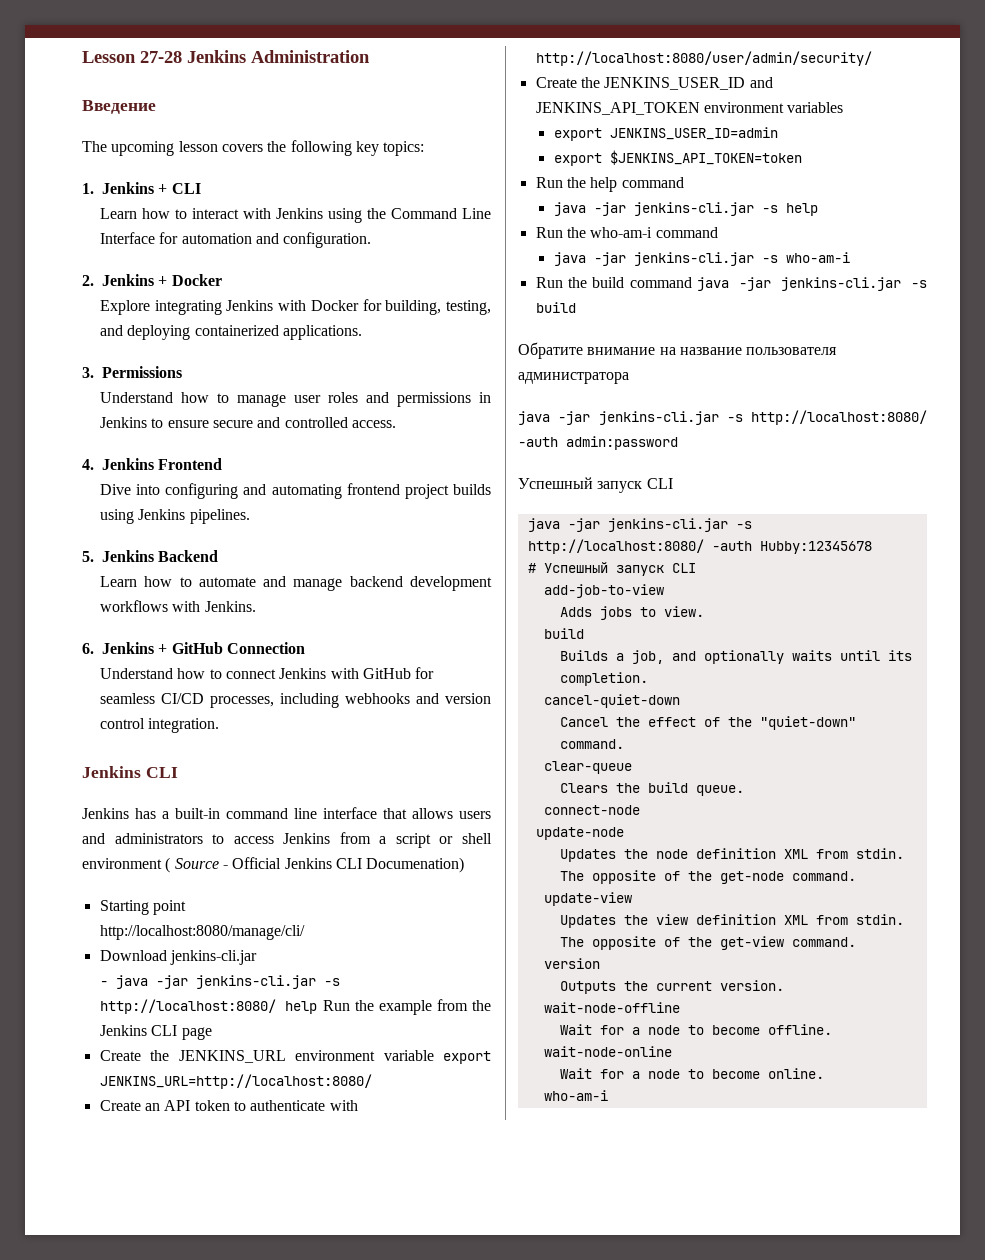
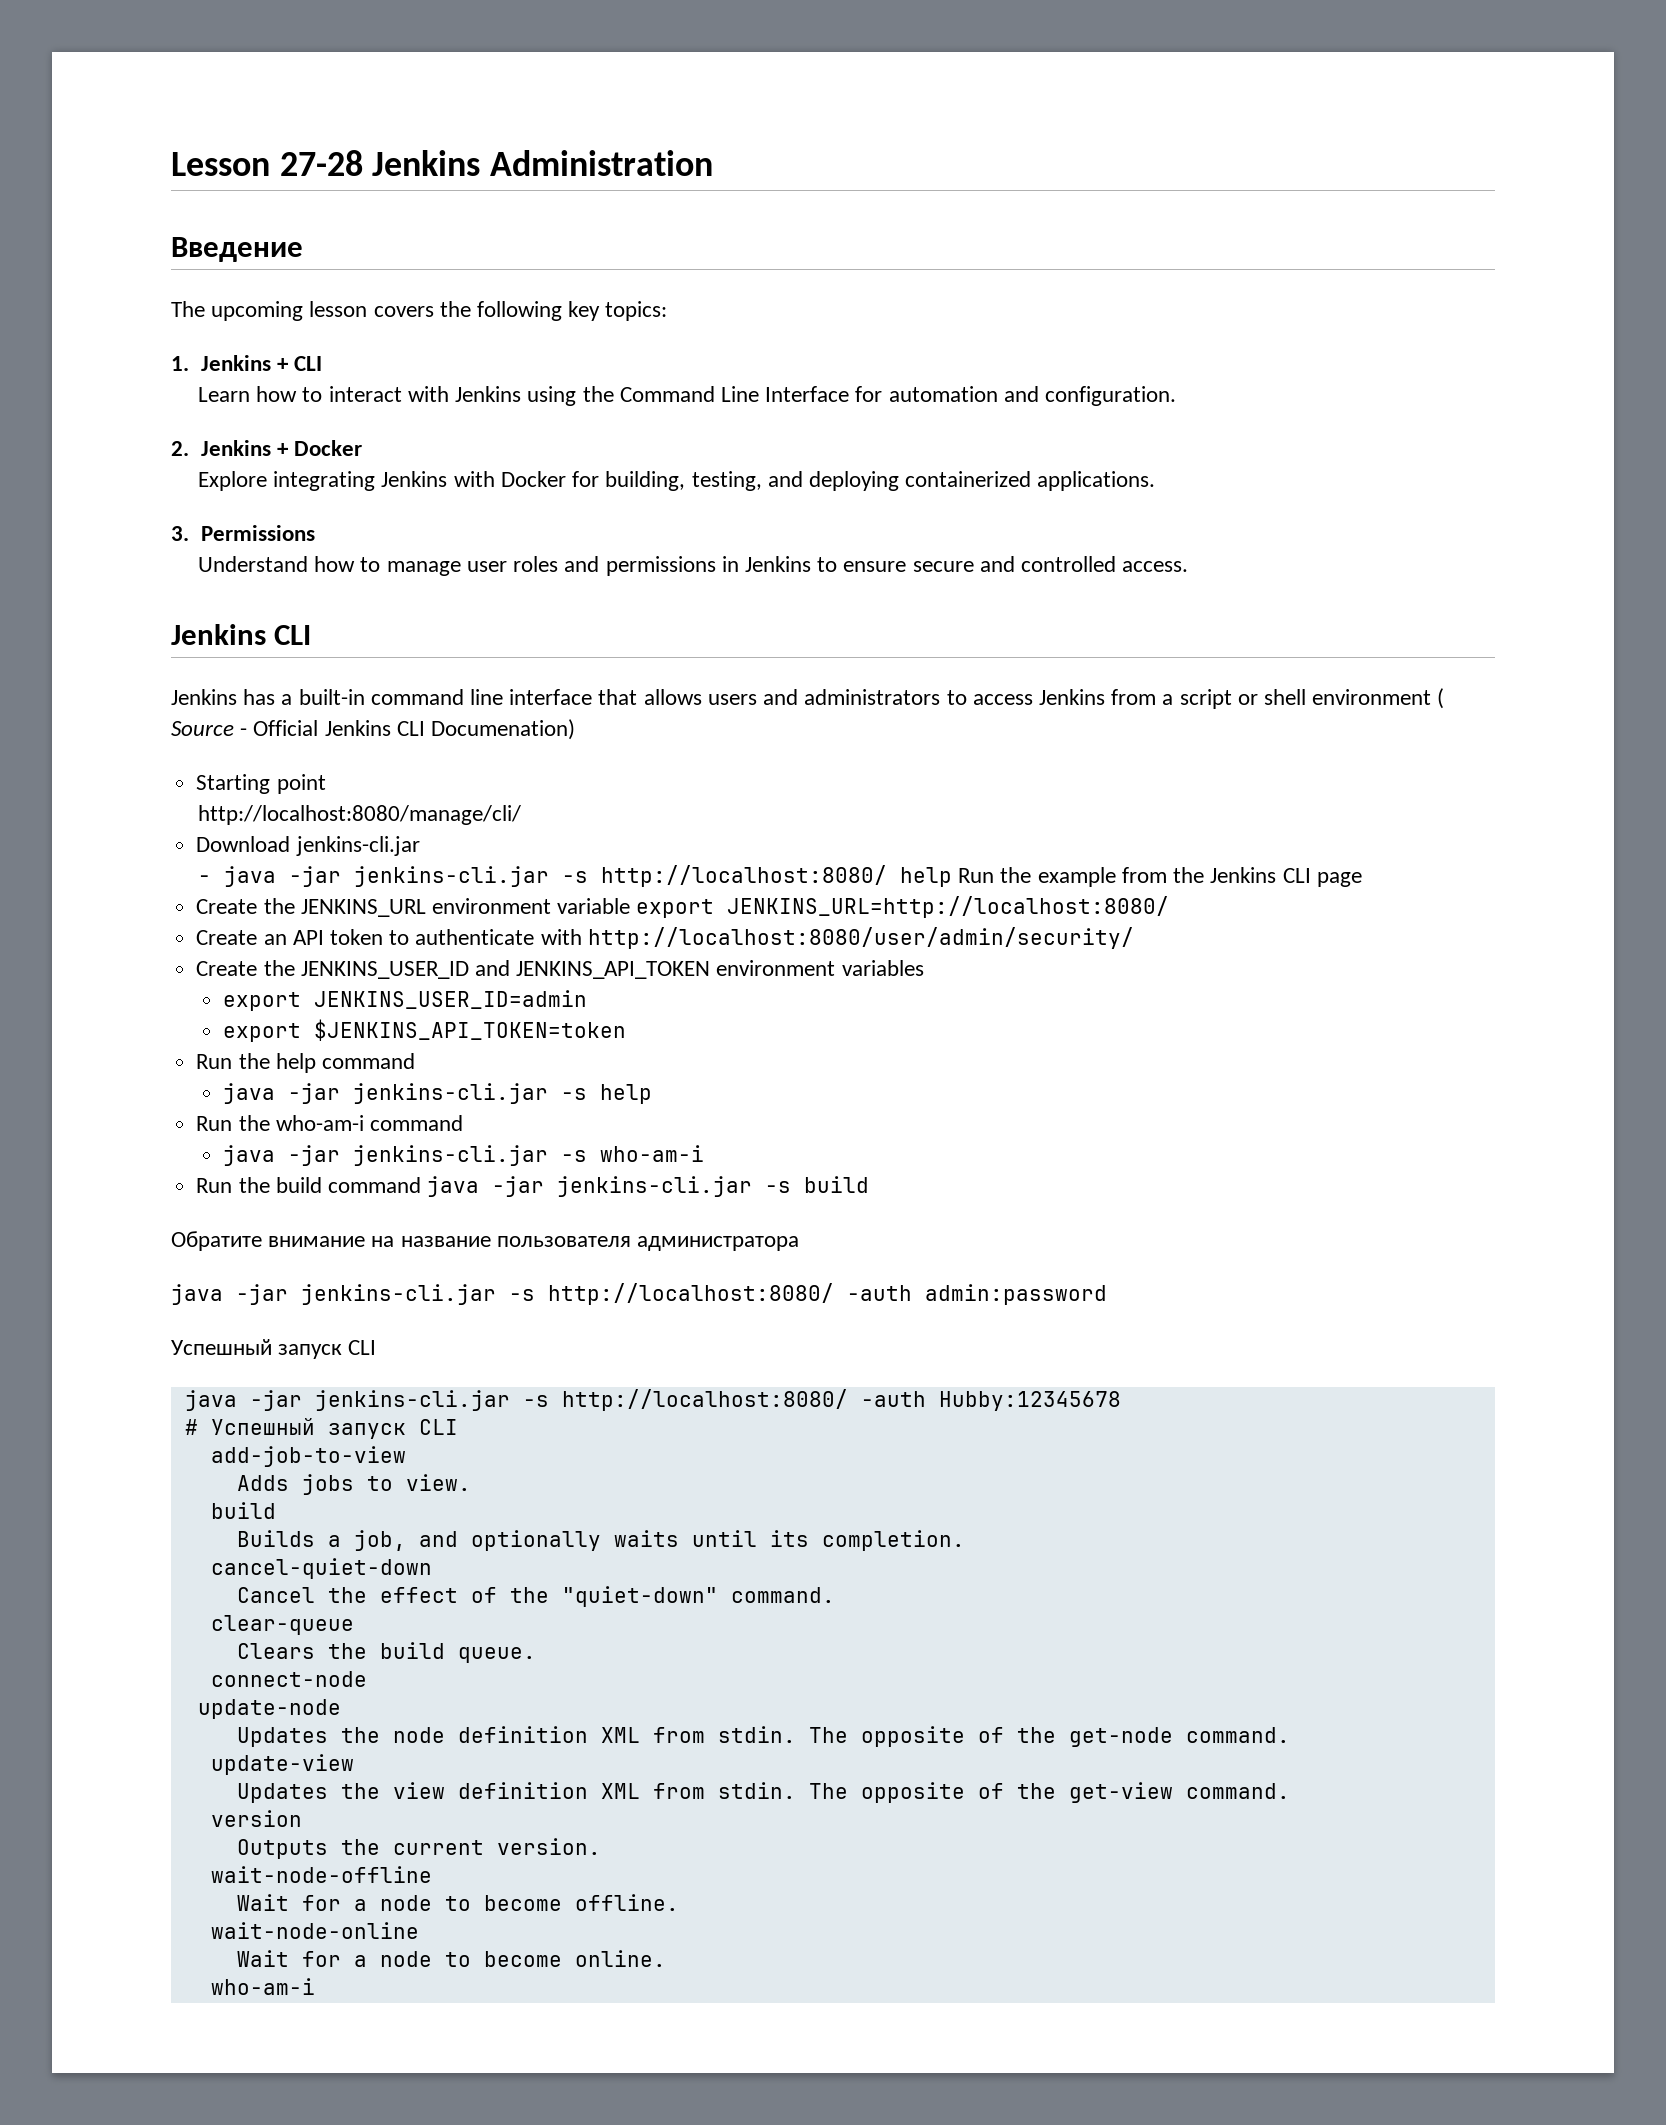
- 4. Jenkins Frontend
- Dive into configuring and automating frontend project builds using Jenkins pipelines.
- 5. Jenkins Backend
- Learn how to automate and manage backend development workflows with Jenkins.
- 6. Jenkins + GitHub Connection
- Understand how to connect Jenkins with GitHub for seamless CI/CD processes, including webhooks and version control integration.

